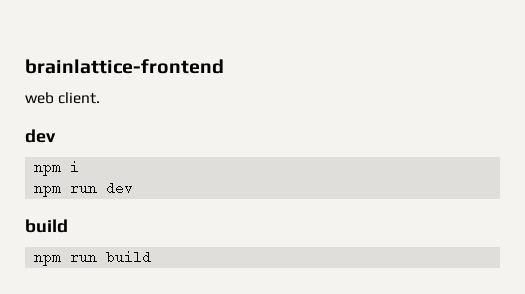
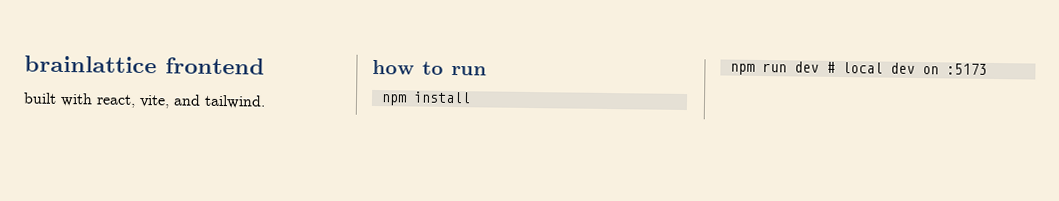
- brainlattice-frontend
- web client.
- dev
- npm i
+ brainlattice frontend
+ built with react, vite, and tailwind.
+ how to run
+ npm install
- npm run dev
- build
- npm run build
+ npm run dev # local dev on :5173

